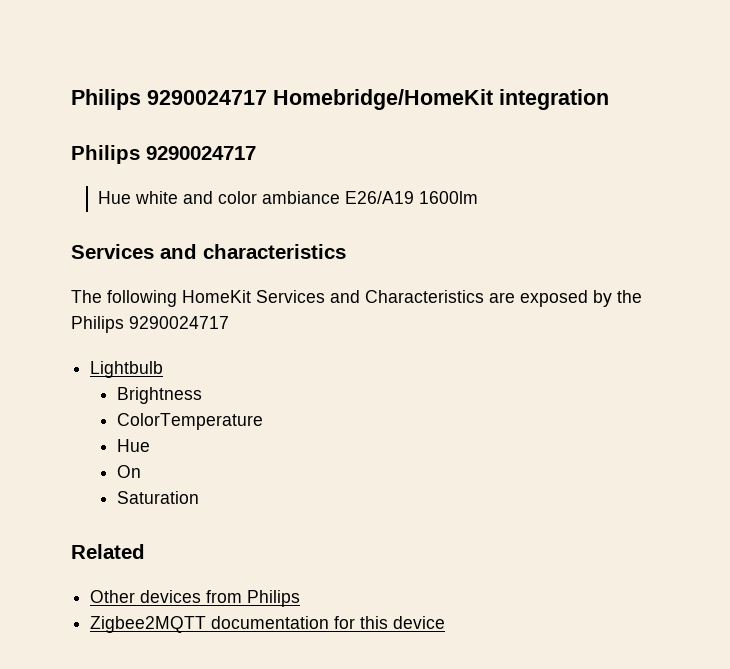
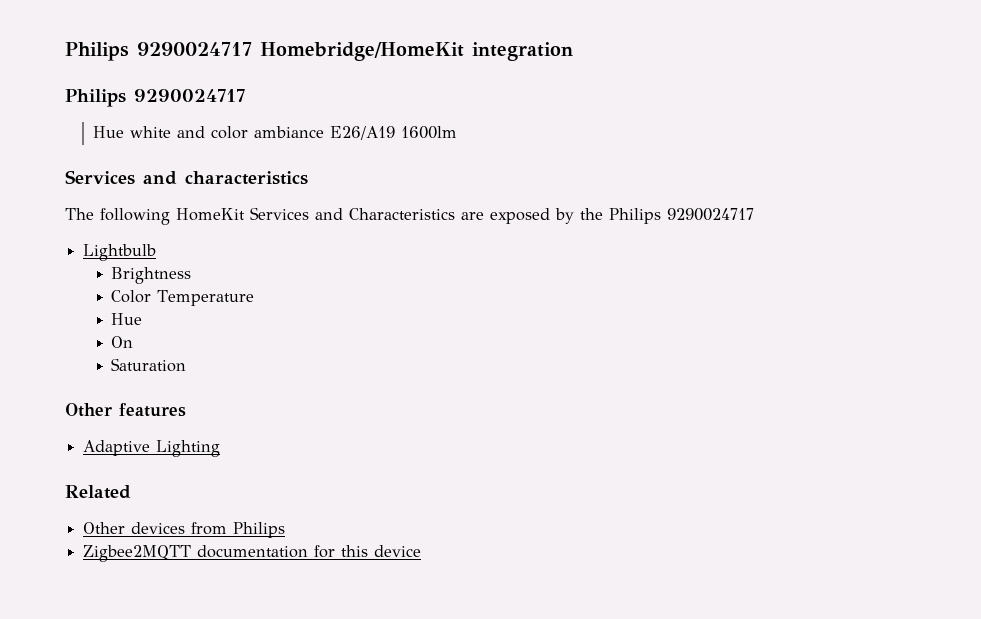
- ColorTemperature
+ Color Temperature
+ Other features
+ Adaptive Lighting

